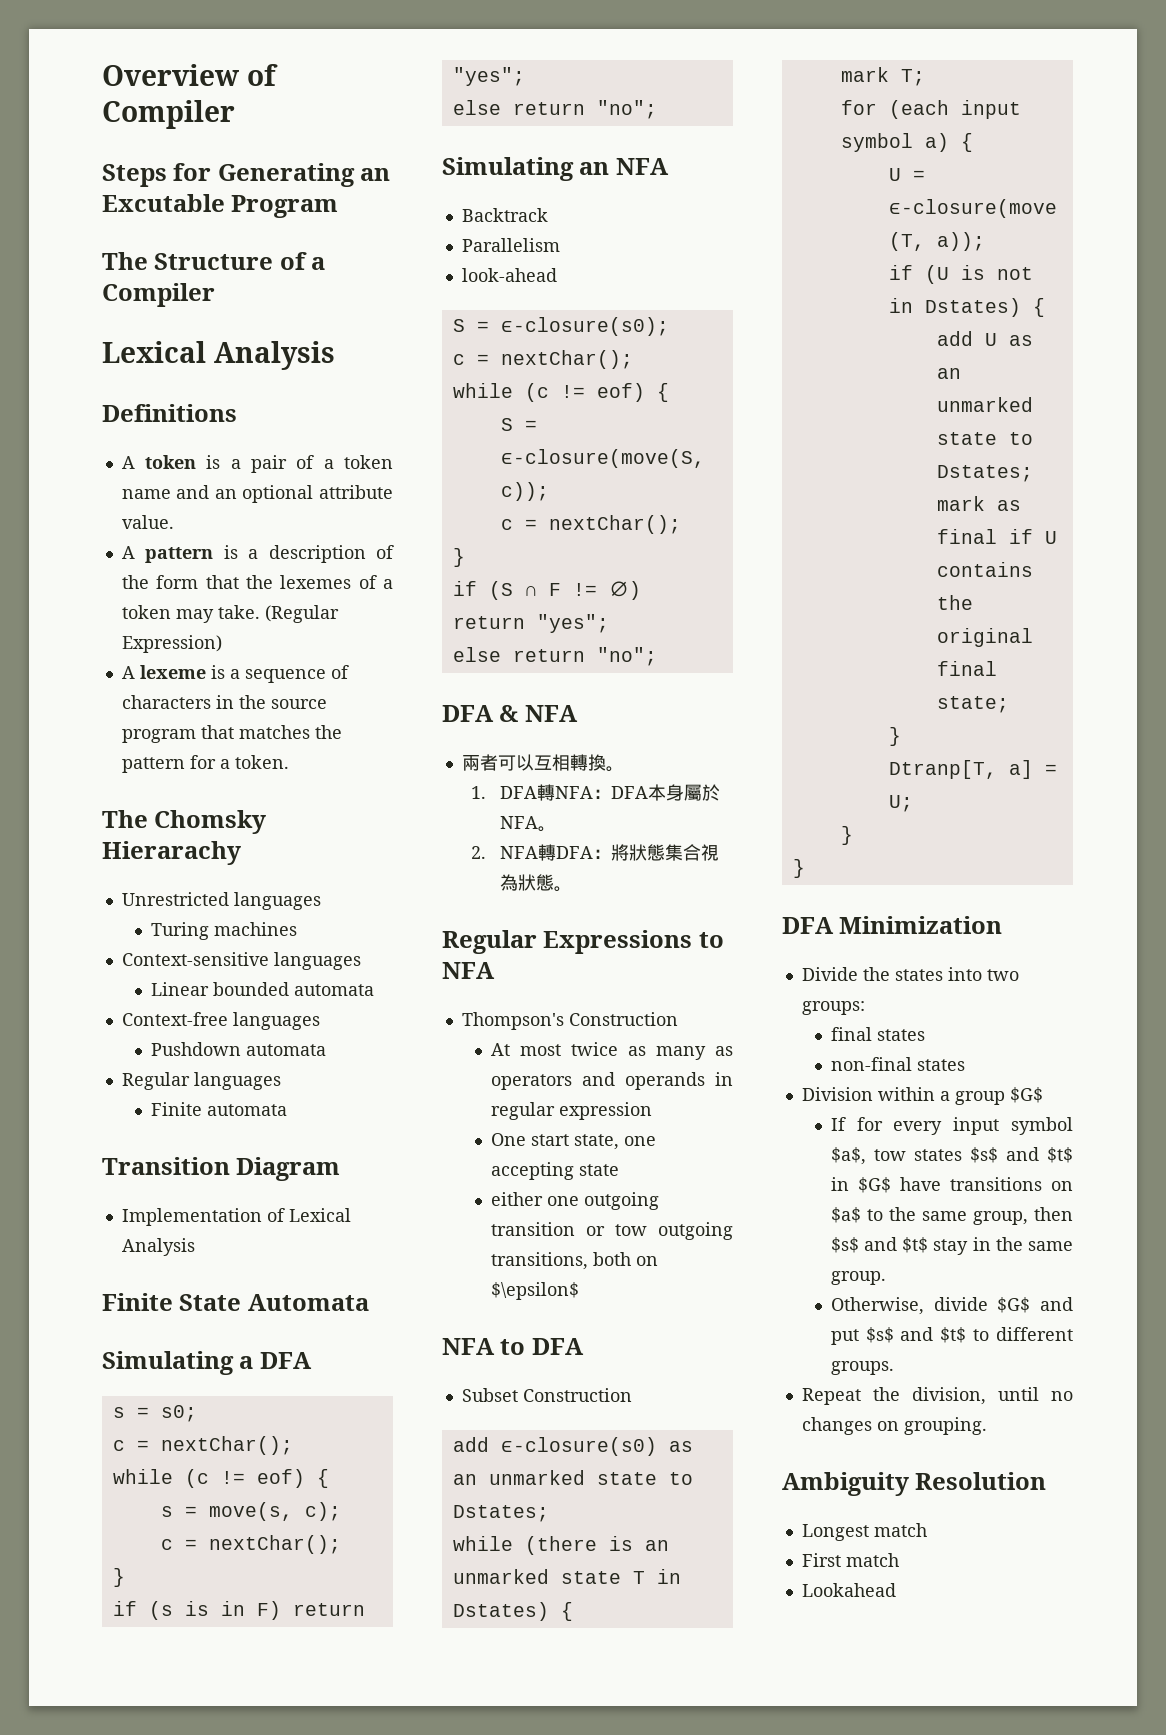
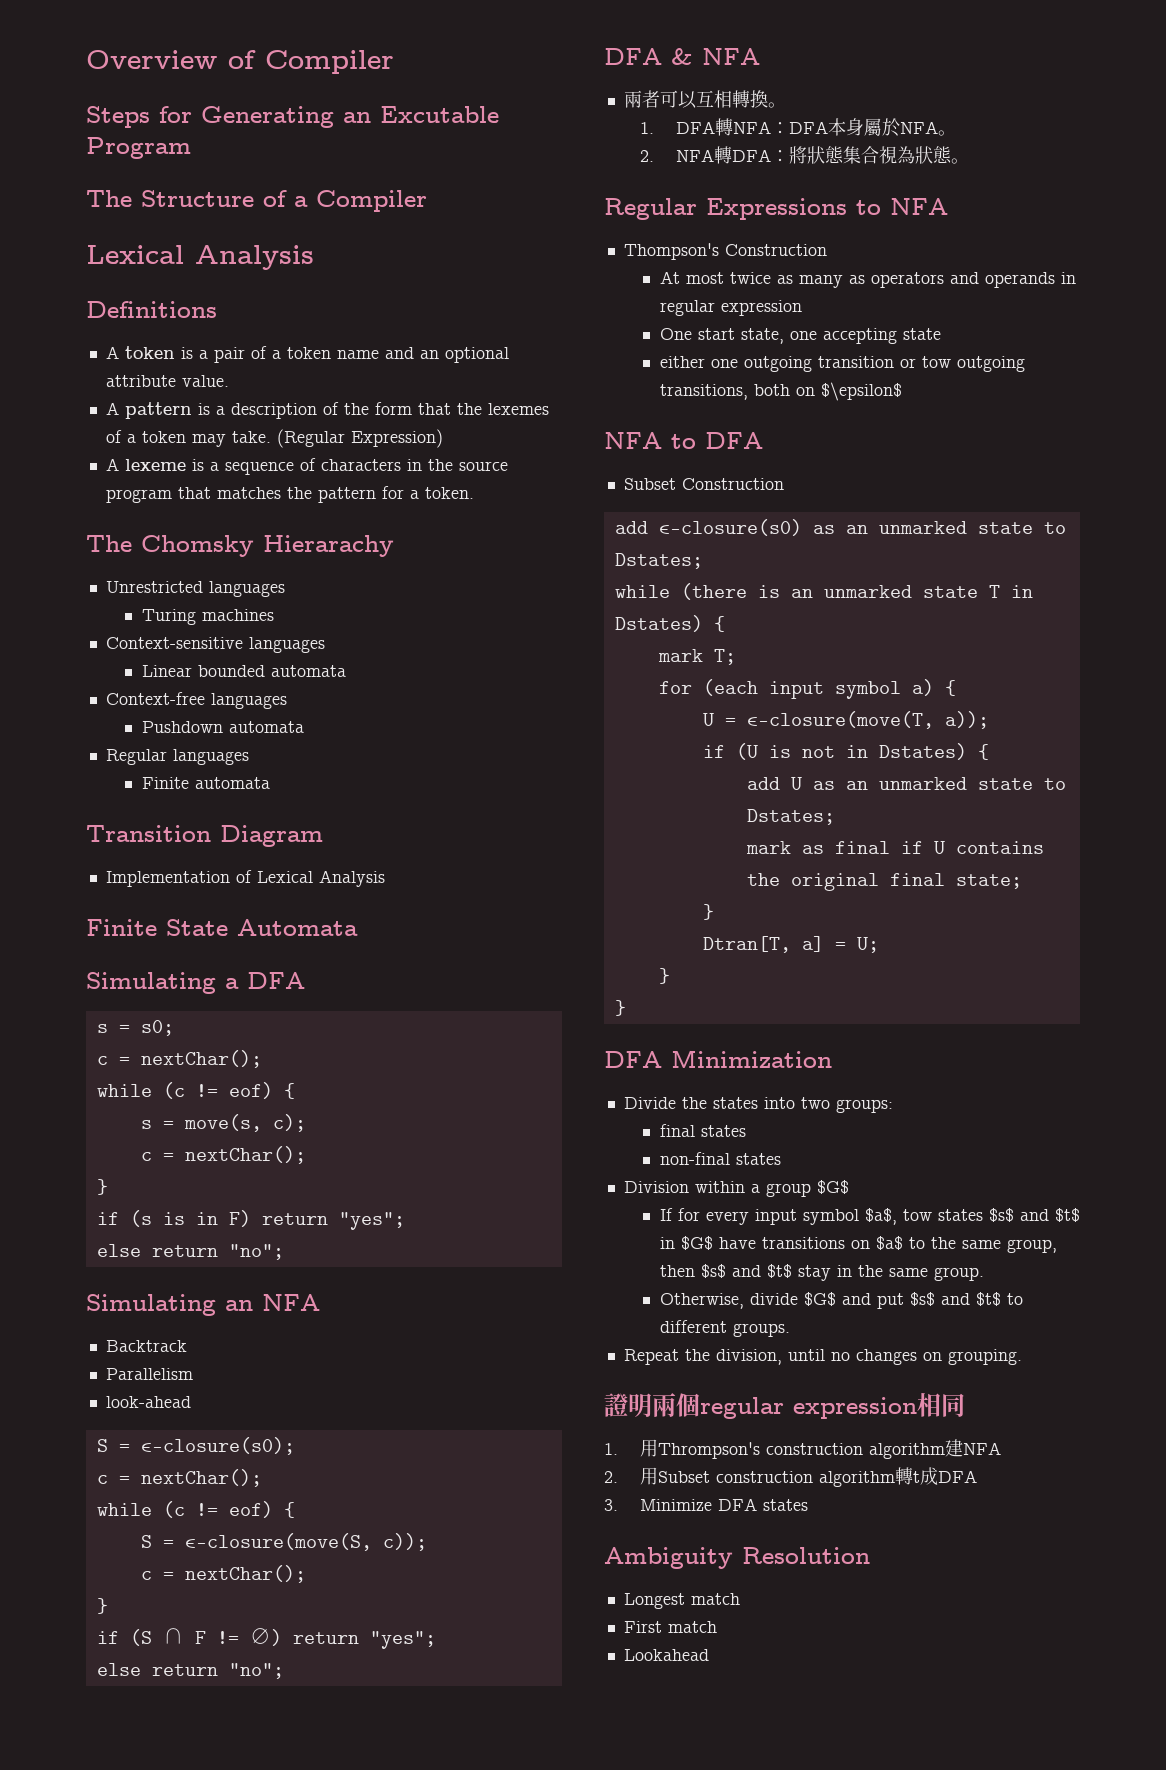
- Dtranp[T, a] = U;
+ Dtran[T, a] = U;
+ 證明兩個regular expression相同
+ 1.用Thrompson's construction algorithm建NFA
+ 2.用Subset construction algorithm轉t成DFA
+ 3. Minimize DFA states

